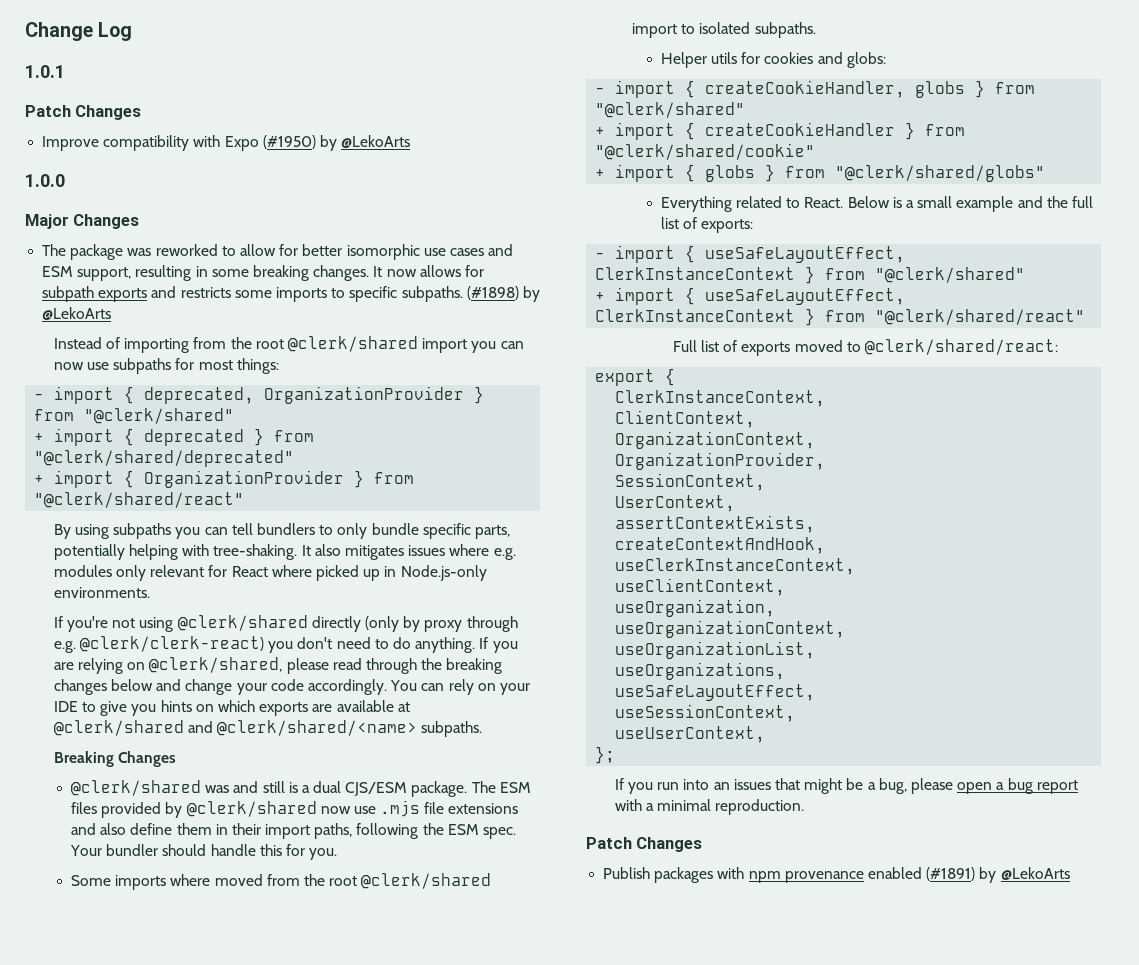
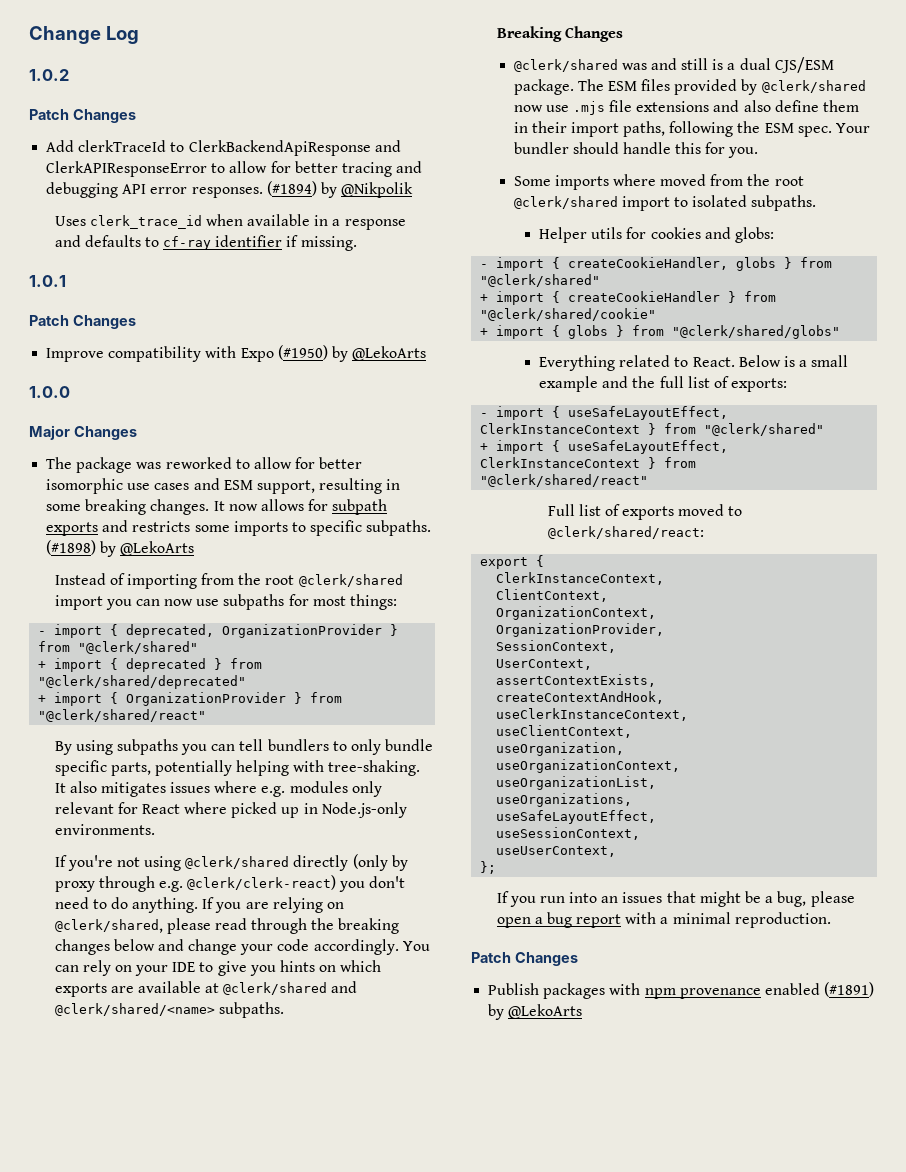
+ 1.0.2
+ Patch Changes
+ Add clerkTraceId to ClerkBackendApiResponse and ClerkAPIResponseError to allow for better tracing and debugging API error responses. (#1894) by @Nikpolik
+ Uses clerk_trace_id when available in a response and defaults to cf-ray identifier if missing.

